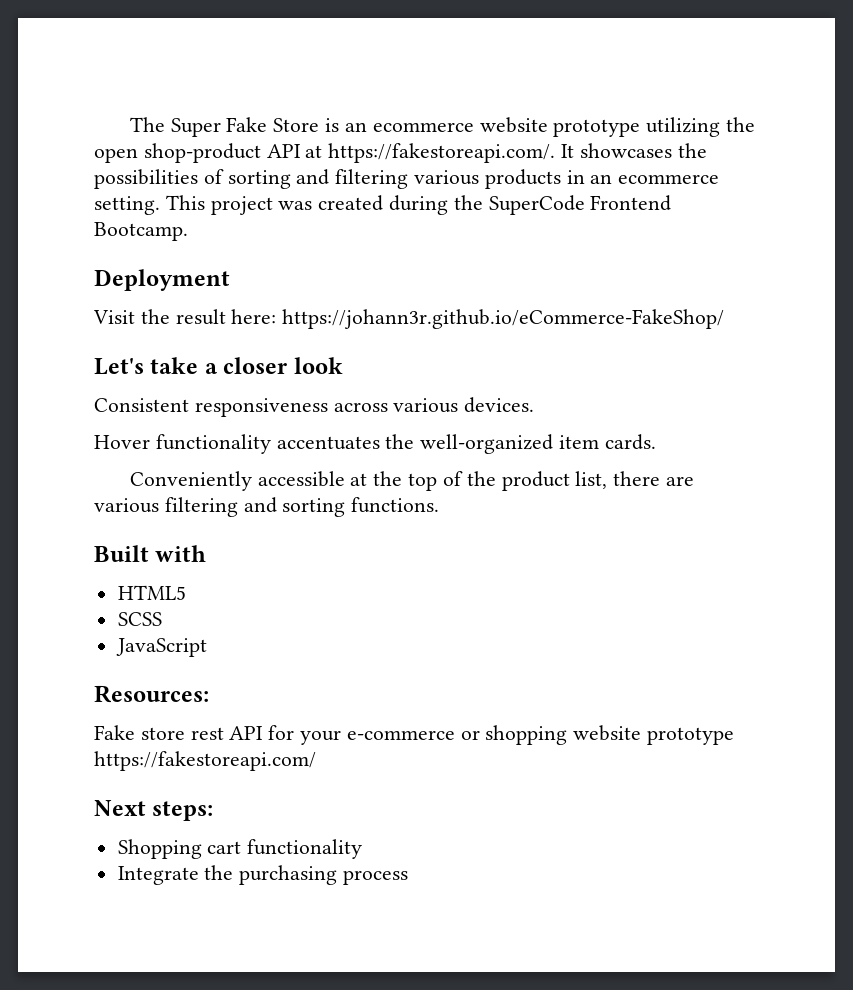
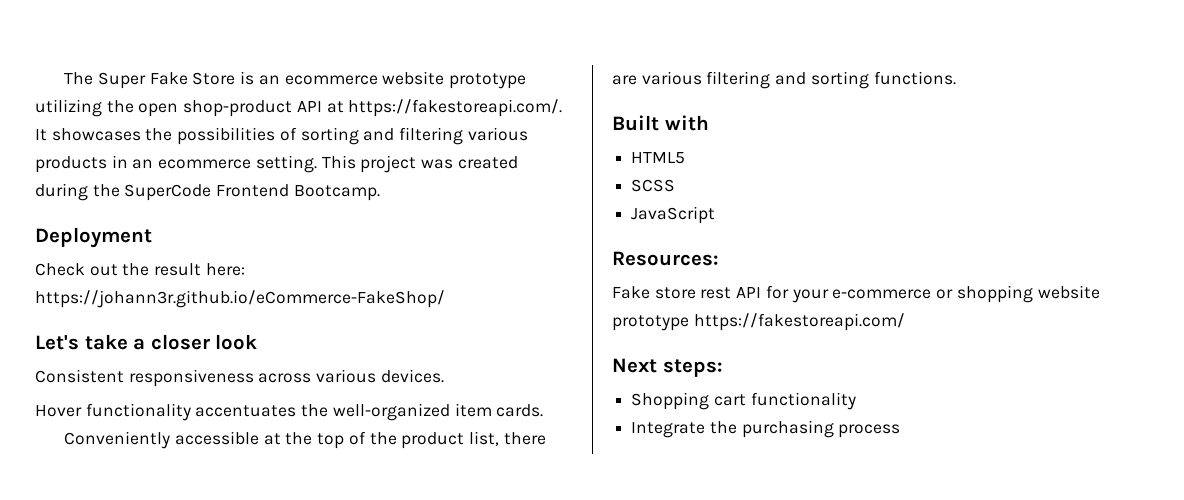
- Visit the result here: https://johann3r.github.io/eCommerce-FakeShop/
+ Check out the result here: https://johann3r.github.io/eCommerce-FakeShop/

